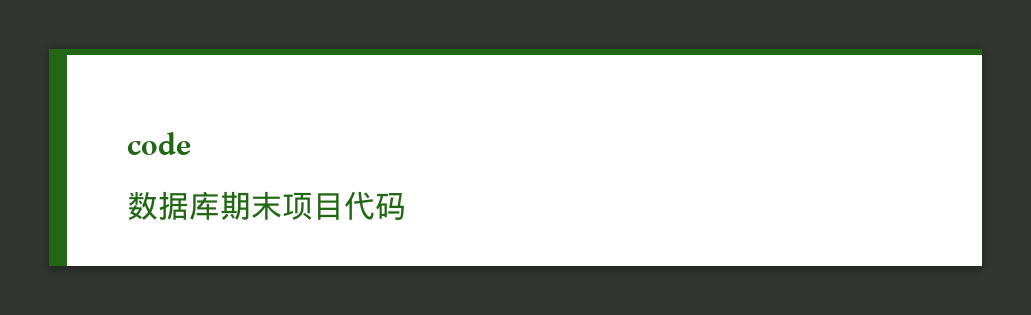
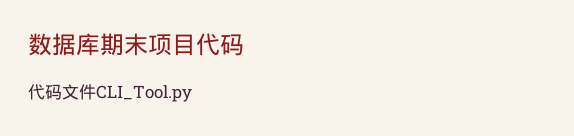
- code
+ 代码文件CLI_Tool.py

